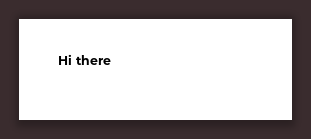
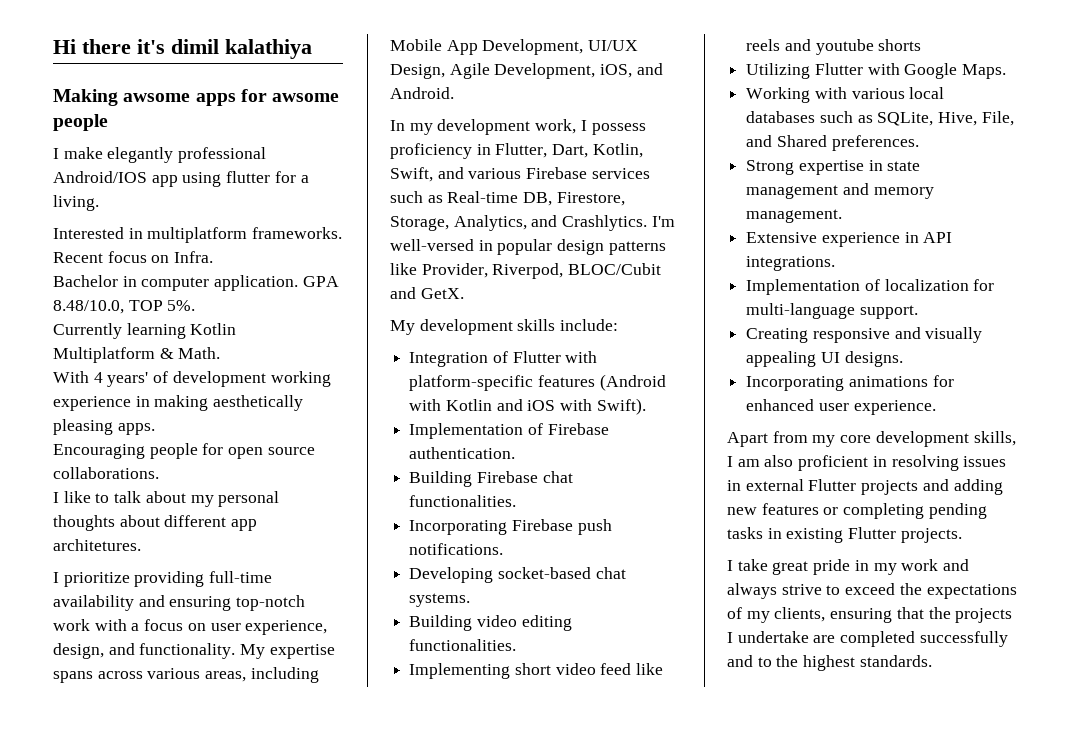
- Hi there
+ Hi there it's dimil kalathiya
+ Making awsome apps for awsome people
+ I make elegantly professional Android/IOS app using flutter for a living.
+ Interested in multiplatform frameworks. Recent focus on Infra.
+ Bachelor in computer application. GPA 8.48/10.0, TOP 5%.
+ Currently learning Kotlin Multiplatform & Math.
+ With 4 years' of development working experience in making aesthetically pleasing apps.
+ Encouraging people for open source collaborations.
+ I like to talk about my personal thoughts about different app architetures.
+ I prioritize providing full-time availability and ensuring top-notch work with a focus on user experience, design, and functionality. My expertise spans across various areas, including Mobile App Development, UI/UX Design, Agile Development, iOS, and Android.
+ In my development work, I possess proficiency in Flutter, Dart, Kotlin, Swift, and various Firebase services such as Real-time DB, Firestore, Storage, Analytics, and Crashlytics. I'm well-versed in popular design patterns like Provider, Riverpod, BLOC/Cubit and GetX.
+ My development skills include:
+ Integration of Flutter with platform-specific features (Android with Kotlin and iOS with Swift).
+ Implementation of Firebase authentication.
+ Building Firebase chat functionalities.
+ Incorporating Firebase push notifications.
+ Developing socket-based chat systems.
+ Building video editing functionalities.
+ Implementing short video feed like reels and youtube shorts
+ Utilizing Flutter with Google Maps.
+ Working with various local databases such as SQLite, Hive, File, and Shared preferences.
+ Strong expertise in state management and memory management.
+ Extensive experience in API integrations.
+ Implementation of localization for multi-language support.
+ Creating responsive and visually appealing UI designs.
+ Incorporating animations for enhanced user experience.
+ Apart from my core development skills, I am also proficient in resolving issues in external Flutter projects and adding new features or completing pending tasks in existing Flutter projects.
+ I take great pride in my work and always strive to exceed the expectations of my clients, ensuring that the projects I undertake are completed successfully and to the highest standards.

